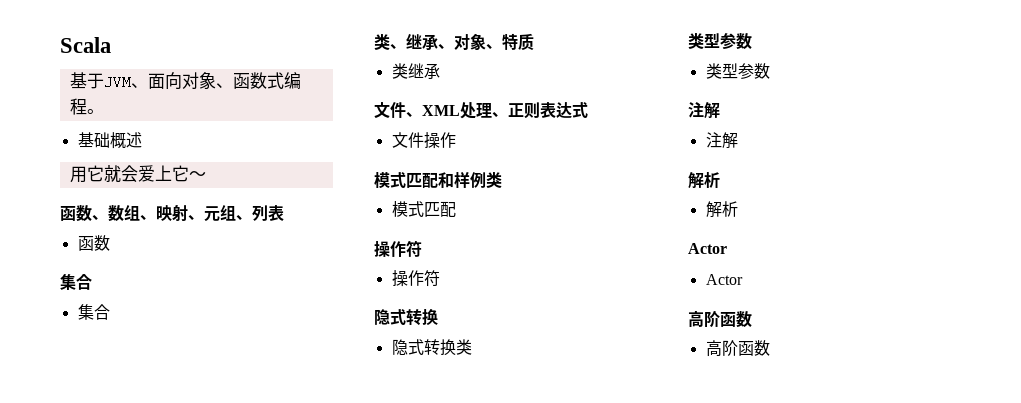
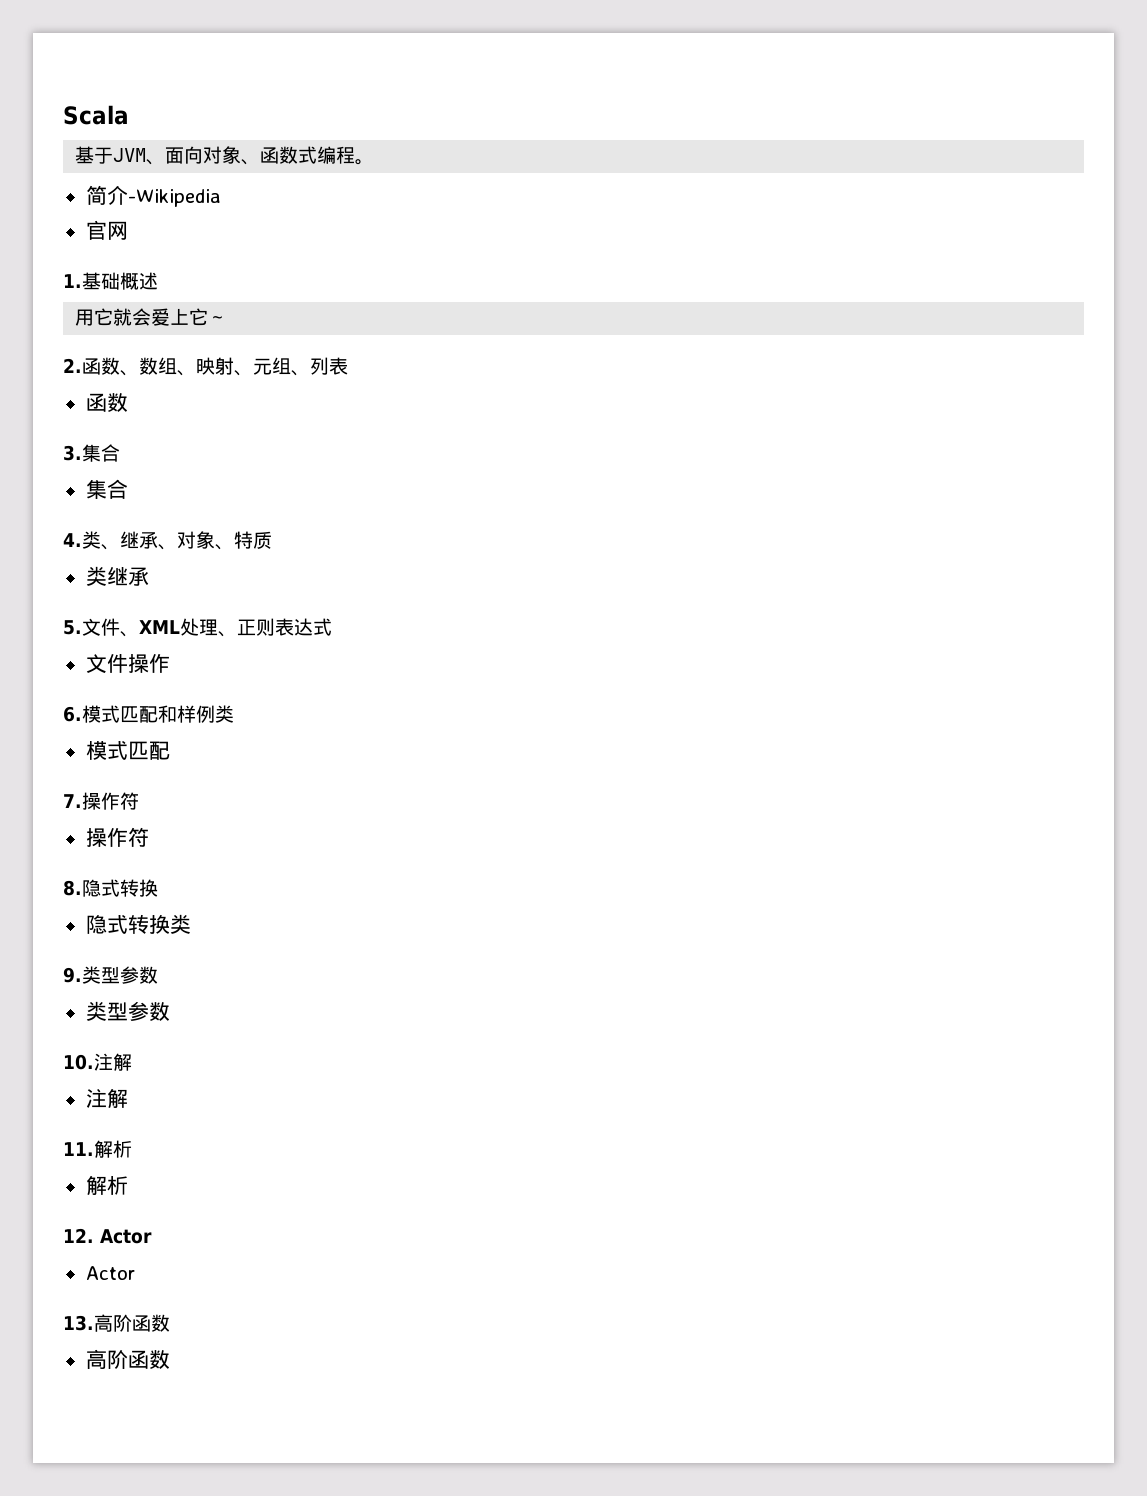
- 基础概述
+ 简介-Wikipedia
+ 官网
+ 1.基础概述
- 函数、数组、映射、元组、列表
+ 2.函数、数组、映射、元组、列表
  函数
- 集合
+ 3.集合
- 类、继承、对象、特质
+ 4.类、继承、对象、特质
- 文件、XML处理、正则表达式
+ 5.文件、XML处理、正则表达式
- 模式匹配和样例类
+ 6.模式匹配和样例类
  模式匹配
+ 7.操作符
  操作符
- 操作符
- 隐式转换
+ 8.隐式转换
  隐式转换类
+ 9.类型参数
  类型参数
- 类型参数
+ 10.注解
  注解
- 注解
+ 11.解析
  解析
- 解析
+ 12. Actor
  Actor
- Actor
- 高阶函数
+ 13.高阶函数

